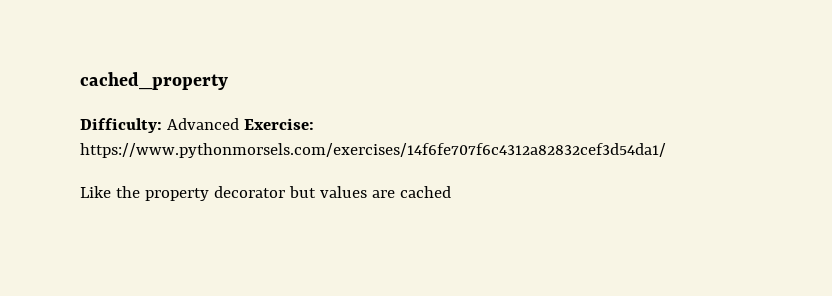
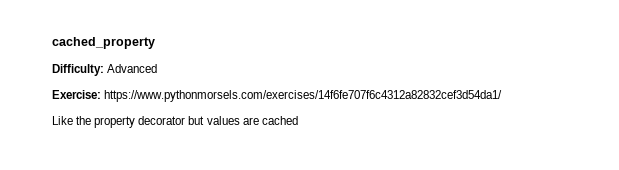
- Difficulty: Advanced Exercise: https://www.pythonmorsels.com/exercises/14f6fe707f6c4312a82832cef3d54da1/
+ Difficulty: Advanced
+ Exercise: https://www.pythonmorsels.com/exercises/14f6fe707f6c4312a82832cef3d54da1/

